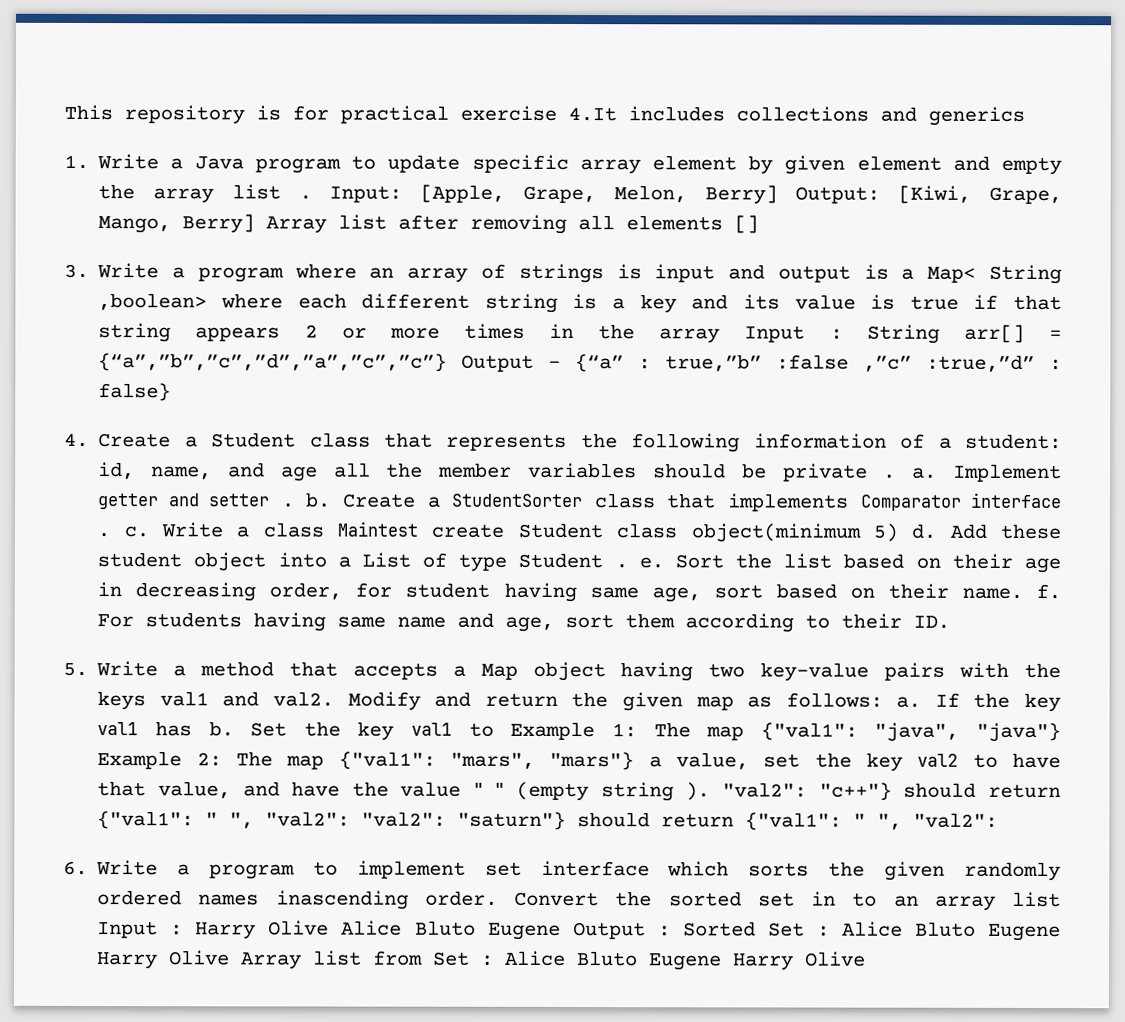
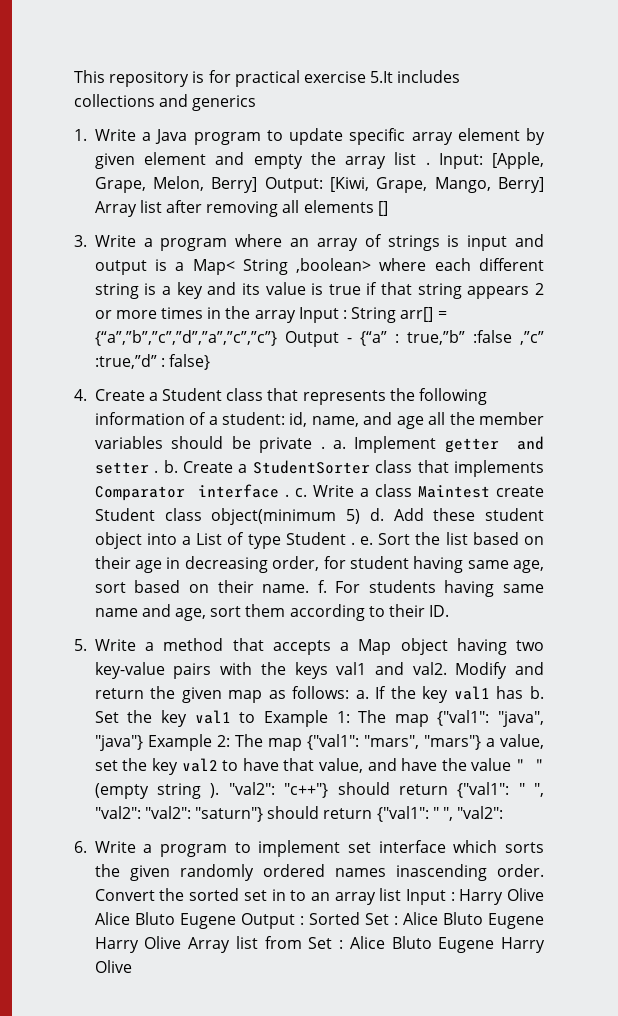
- This repository is for practical exercise 4.It includes collections and generics
+ This repository is for practical exercise 5.It includes collections and generics

